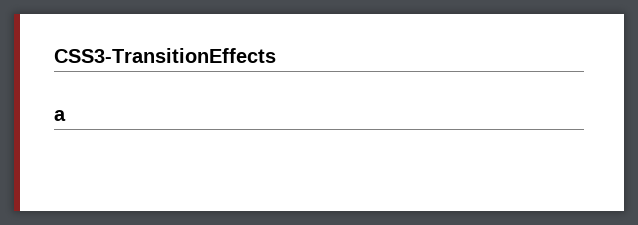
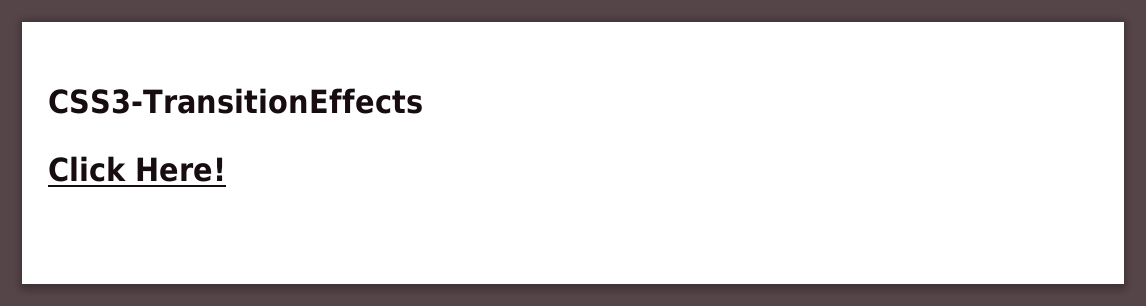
- a
+ Click Here!

